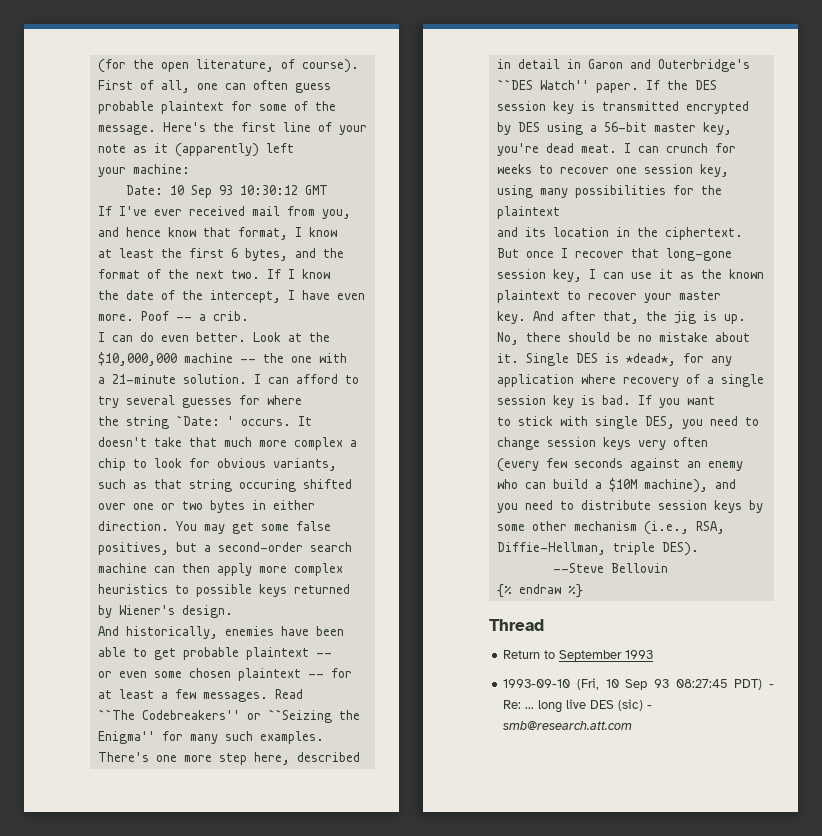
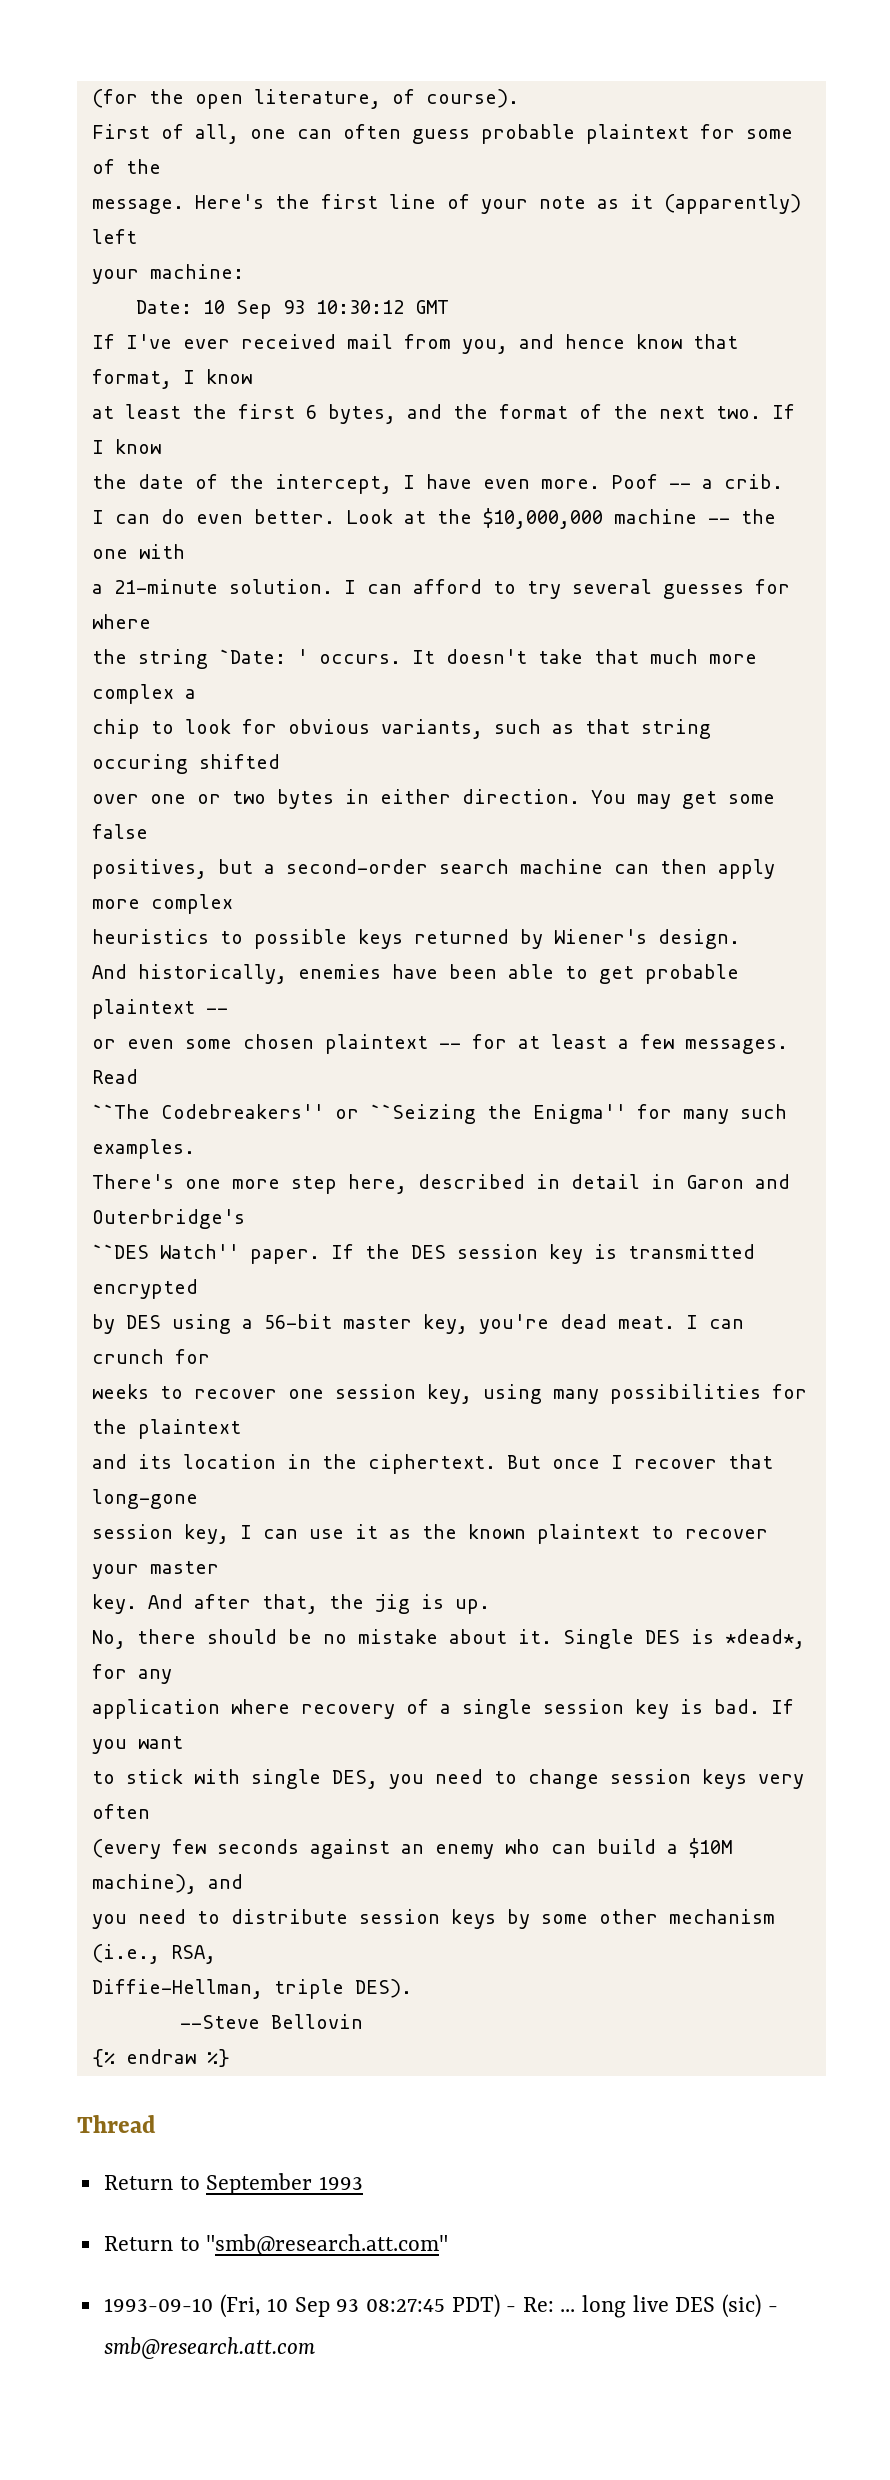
+ Return to "smb@research.att.com"

